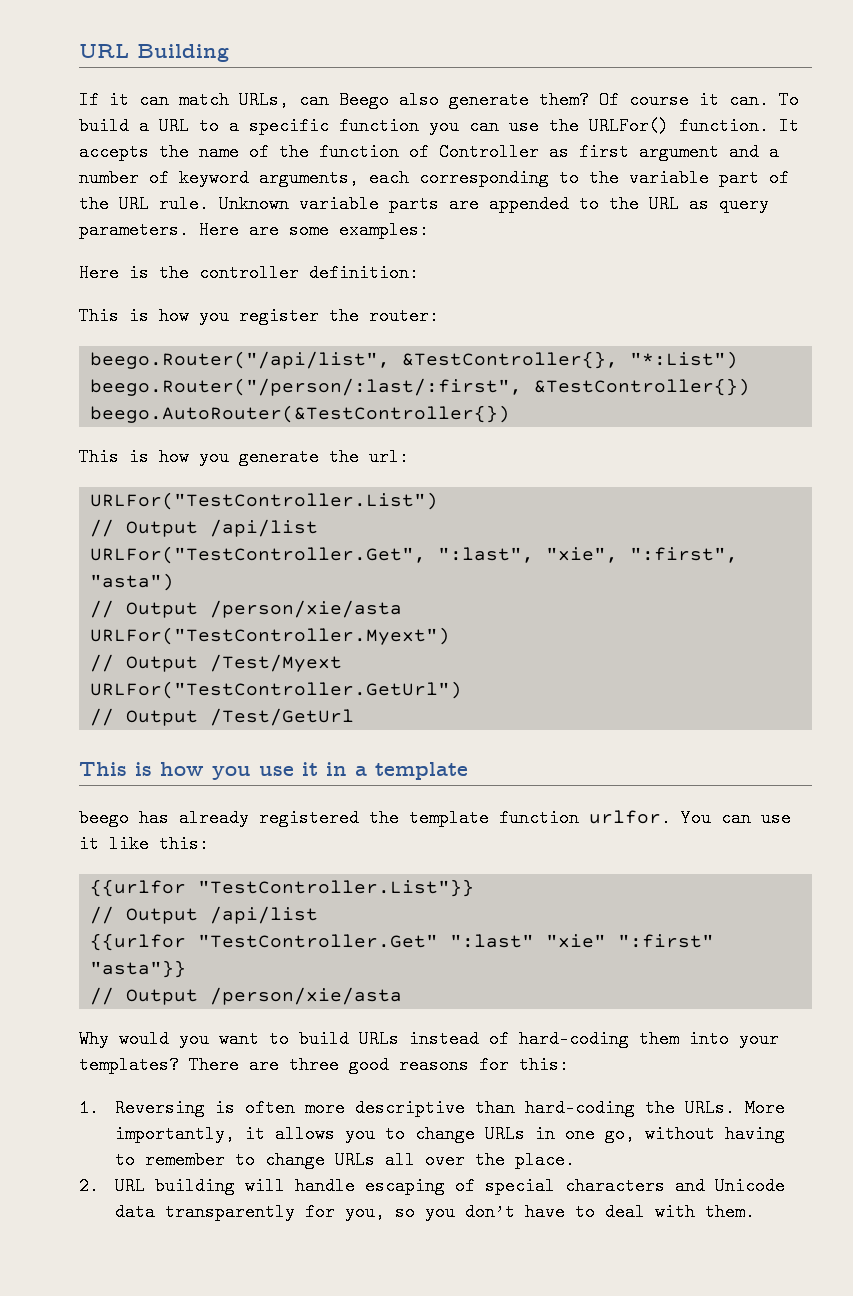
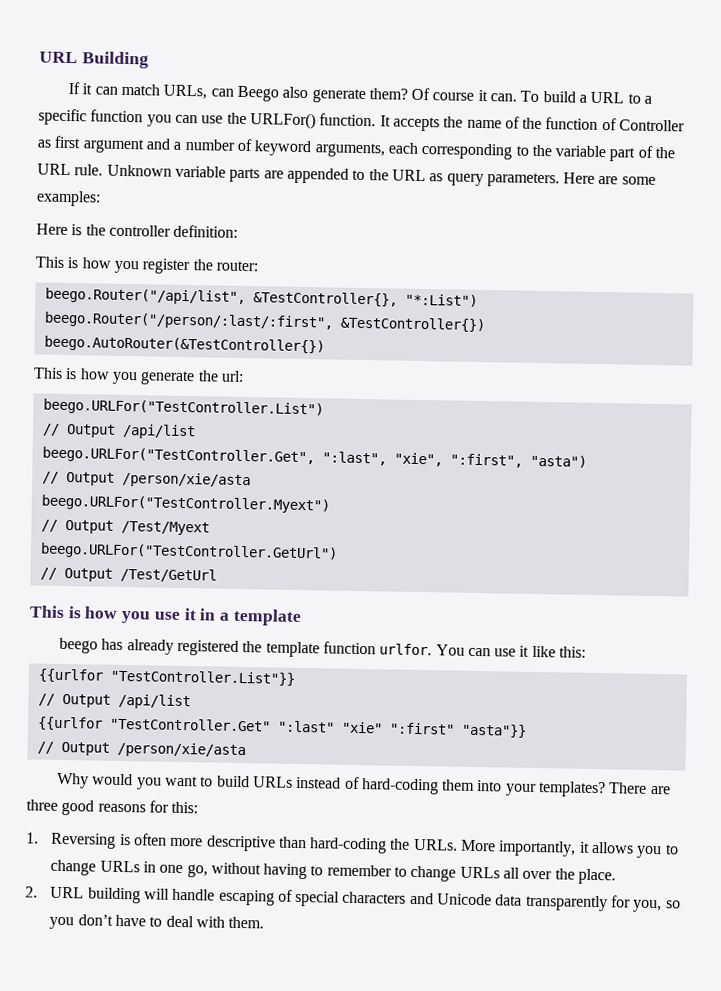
- URLFor("TestController.List")
+ beego.URLFor("TestController.List")
  // Output /api/list
- URLFor("TestController.Get", ":last", "xie", ":first", "asta")
+ beego.URLFor("TestController.Get", ":last", "xie", ":first", "asta")
- URLFor("TestController.Myext")
+ beego.URLFor("TestController.Myext")
- URLFor("TestController.GetUrl")
+ beego.URLFor("TestController.GetUrl")

